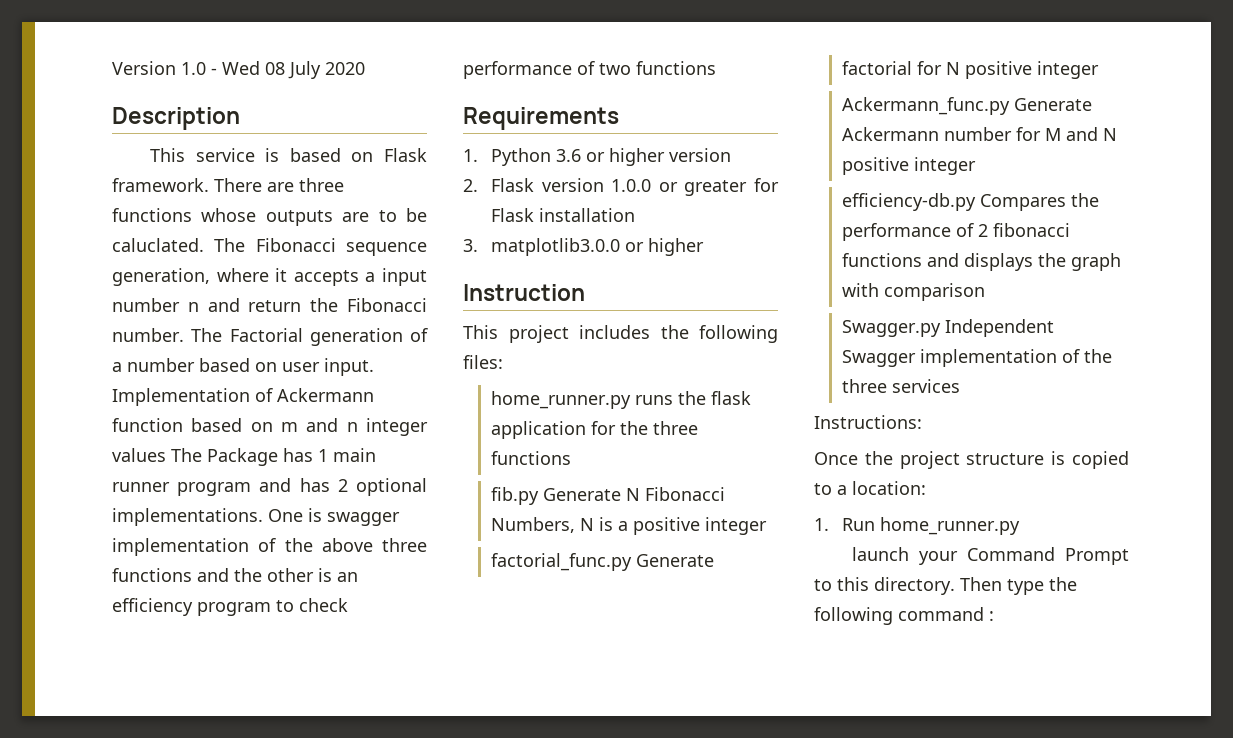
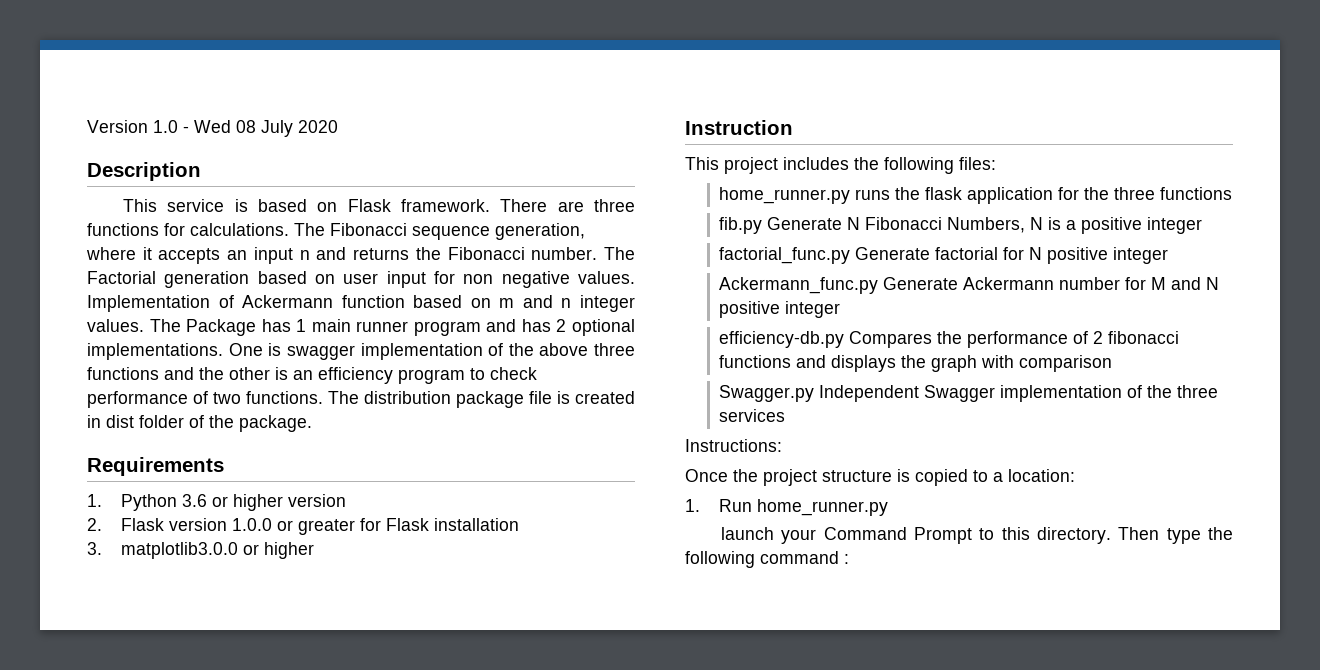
- There are three functions whose outputs are to be caluclated.
+ There are three functions for calculations.
- The Fibonacci sequence generation, where it accepts a input number n and return the Fibonacci number.
+ The Fibonacci sequence generation, where it accepts an input n and returns the Fibonacci number.
- The Factorial generation of a number based on user input.
+ The Factorial generation based on user input for non negative values.
- Implementation of Ackermann function based on m and n integer values The Package has 1 main runner program and has 2 optional implementations.
+ Implementation of Ackermann function based on m and n integer values. The Package has 1 main runner program and has 2 optional implementations.
- One is swagger implementation of the above three functions and the other is an efficiency program to check performance of two functions
+ One is swagger implementation of the above three functions and the other is an efficiency program to check performance of two functions. The distribution package file is created in dist folder of the package.

